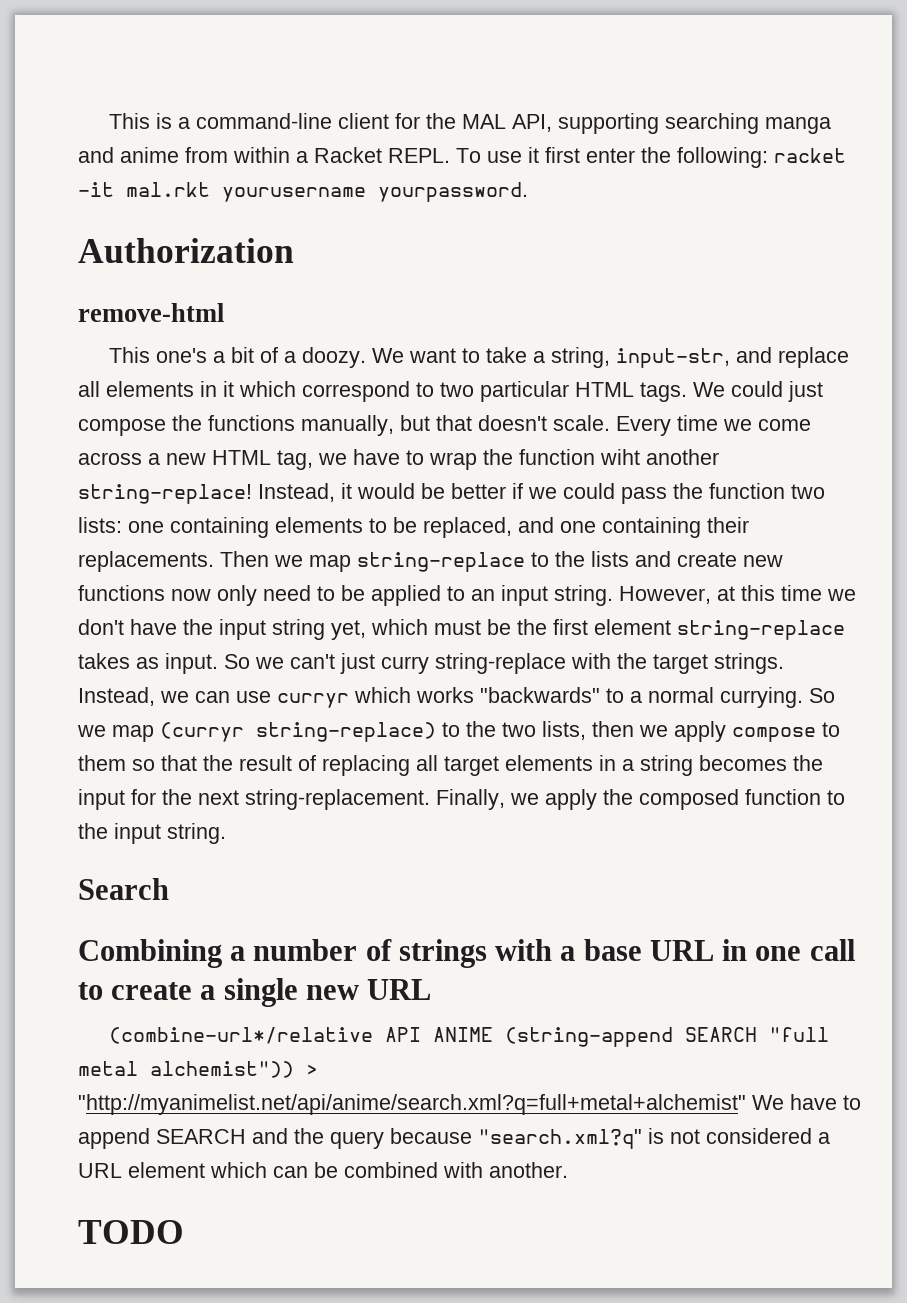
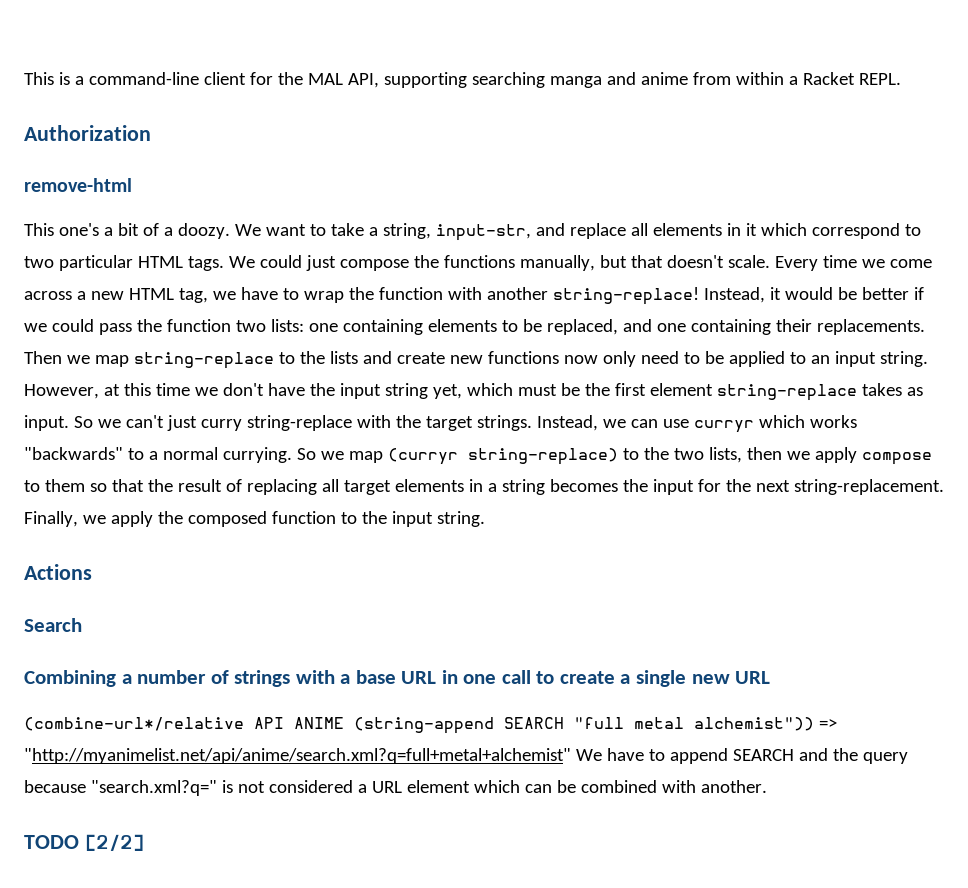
- To use it first enter the following: racket -it mal.rkt yourusername yourpassword.
- Every time we come across a new HTML tag, we have to wrap the function wiht another string-replace!
+ Every time we come across a new HTML tag, we have to wrap the function with another string-replace!
+ Actions
- (combine-url*/relative API ANIME (string-append SEARCH "full metal alchemist")) > "http://myanimelist.net/api/anime/search.xml?q=full+metal+alchemist" We have to append SEARCH and the query because "search.xml?q" is not considered a URL element which can be combined with another.
+ (combine-url*/relative API ANIME (string-append SEARCH "full metal alchemist")) => "http://myanimelist.net/api/anime/search.xml?q=full+metal+alchemist" We have to append SEARCH and the query because "search.xml?q=" is not considered a URL element which can be combined with another.
- TODO
+ TODO [2/2]

